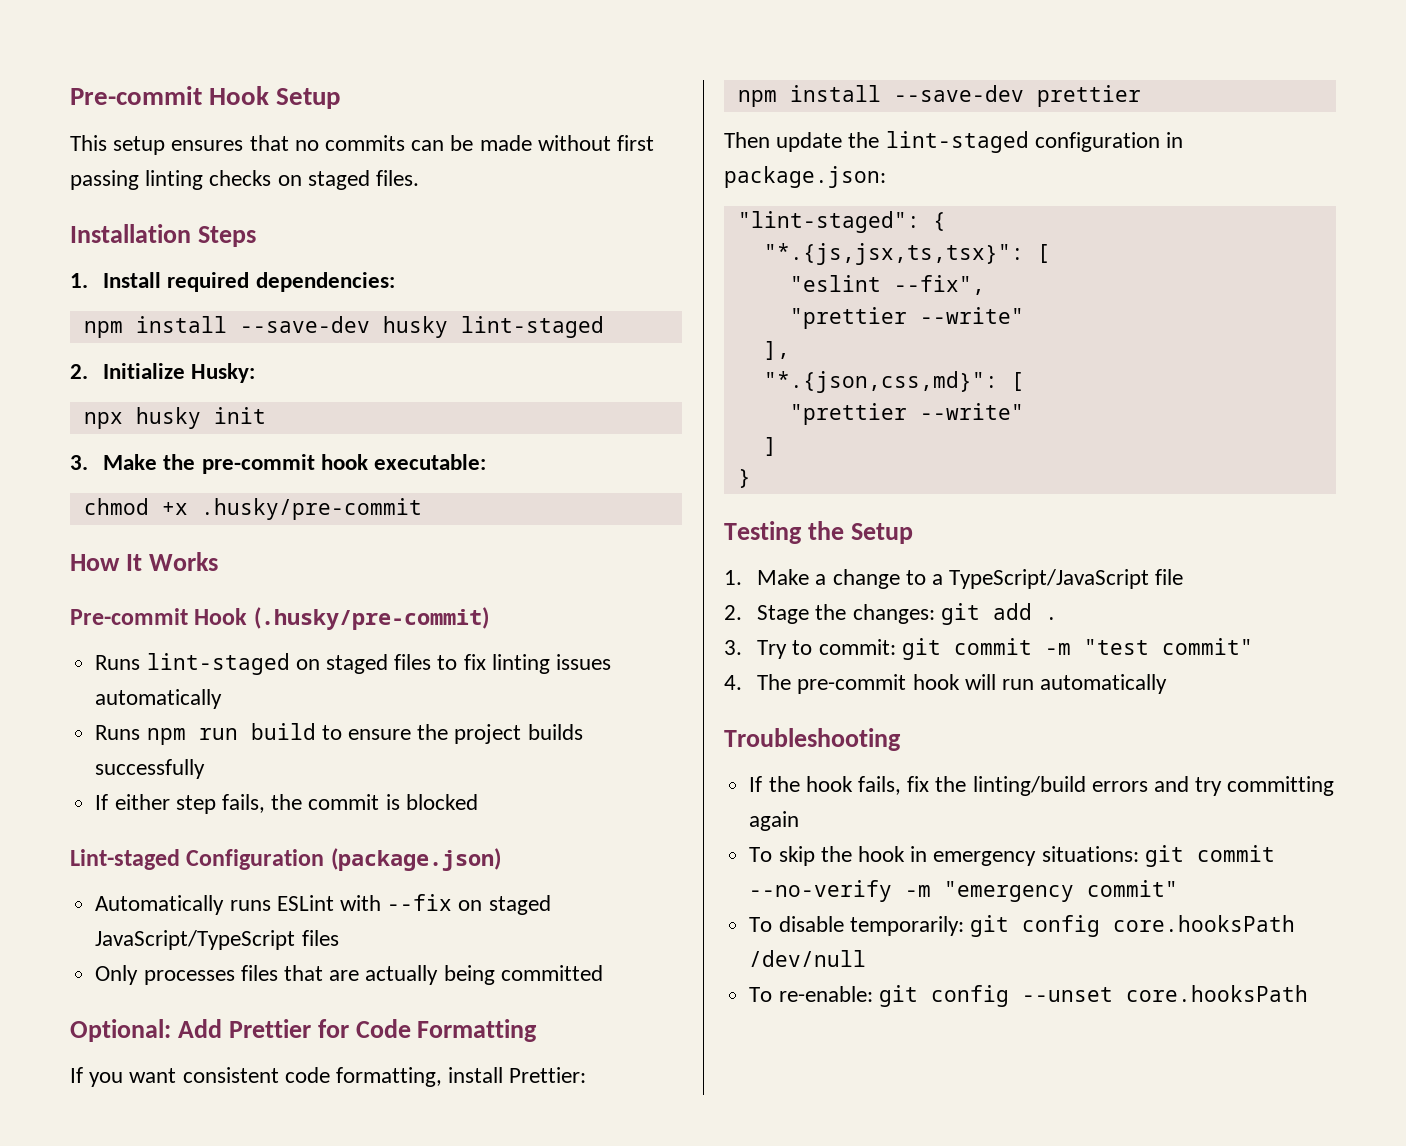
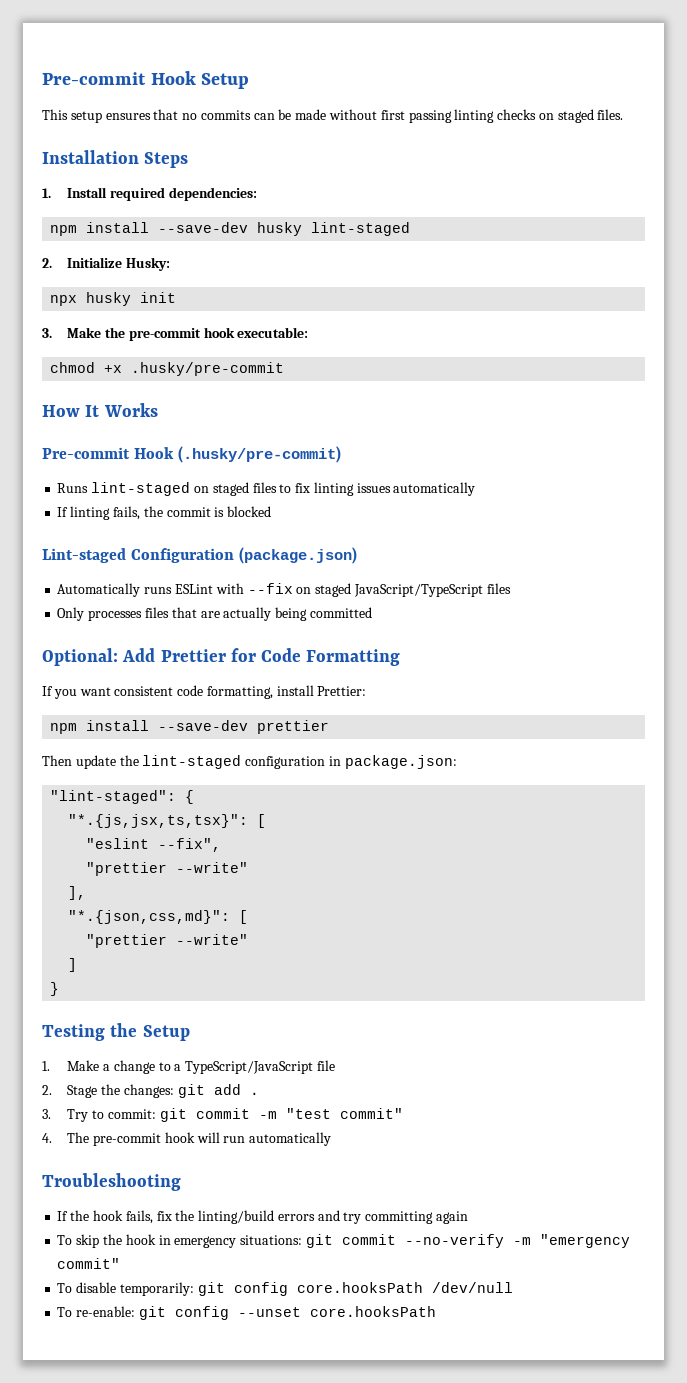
- Runs npm run build to ensure the project builds successfully
- If either step fails, the commit is blocked
+ If linting fails, the commit is blocked

